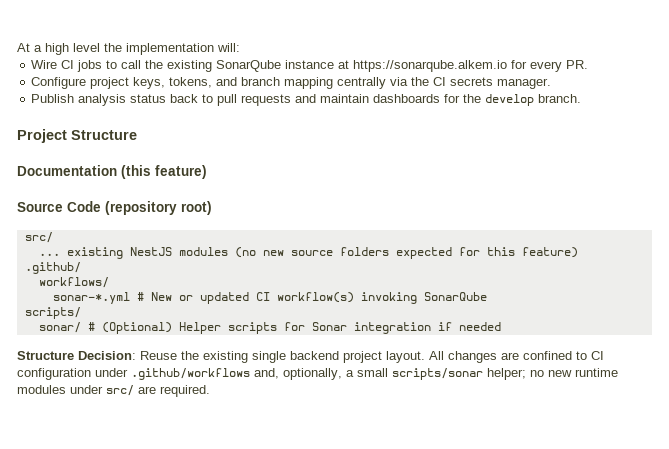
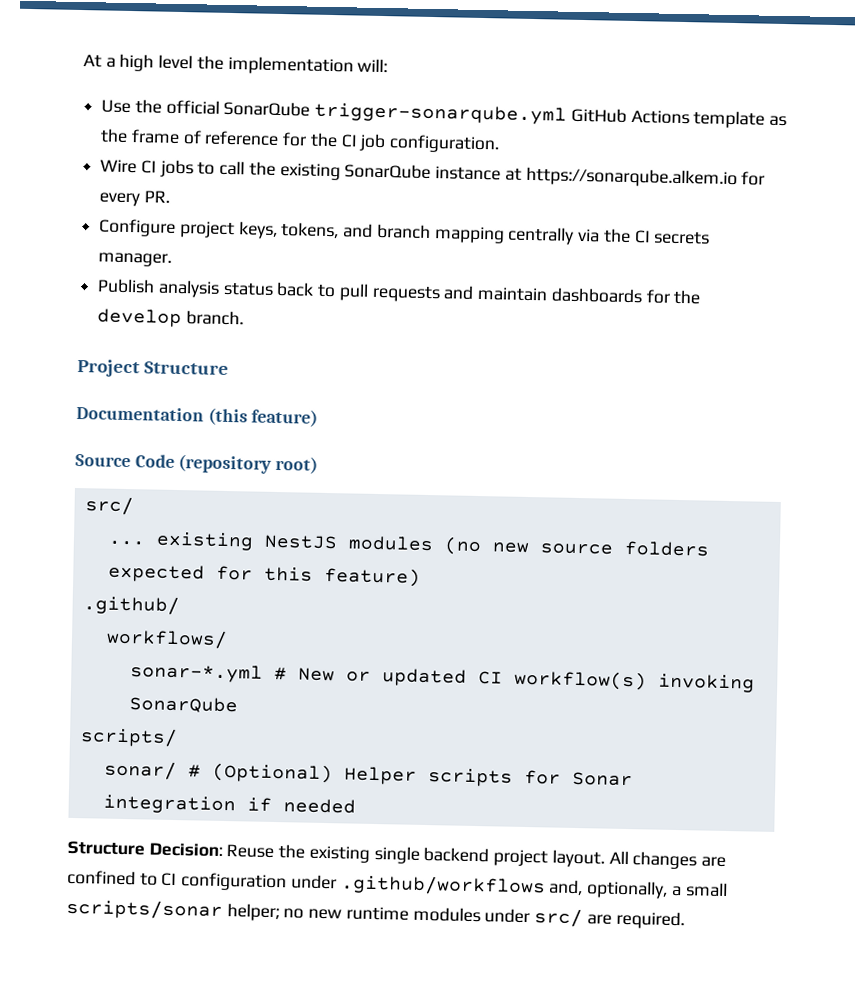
+ Use the official SonarQube trigger-sonarqube.yml GitHub Actions template as the frame of reference for the CI job configuration.

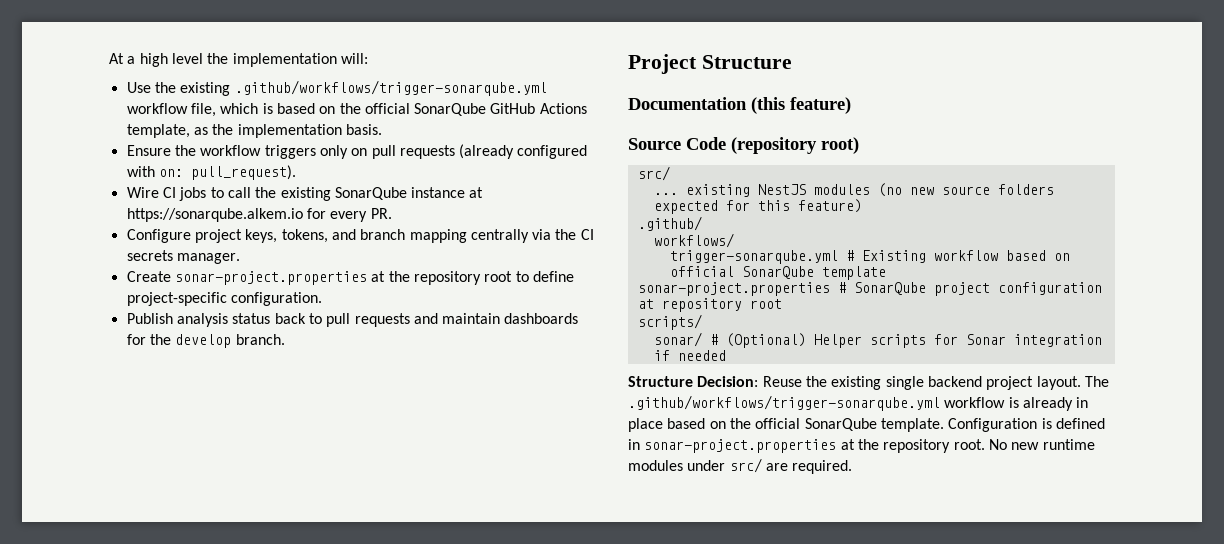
- Use the official SonarQube trigger-sonarqube.yml GitHub Actions template as the frame of reference for the CI job configuration.
+ Use the existing .github/workflows/trigger-sonarqube.yml workflow file, which is based on the official SonarQube GitHub Actions template, as the implementation basis.
+ Ensure the workflow triggers only on pull requests (already configured with on: pull_request).
+ Create sonar-project.properties at the repository root to define project-specific configuration.
- sonar-*.yml # New or updated CI workflow(s) invoking SonarQube
+ trigger-sonarqube.yml # Existing workflow based on official SonarQube template
+ sonar-project.properties # SonarQube project configuration at repository root
- All changes are confined to CI configuration under .github/workflows and, optionally, a small scripts/sonar helper; no new runtime modules under src/ are required.
+ The .github/workflows/trigger-sonarqube.yml workflow is already in place based on the official SonarQube template. Configuration is defined in sonar-project.properties at the repository root. No new runtime modules under src/ are required.

